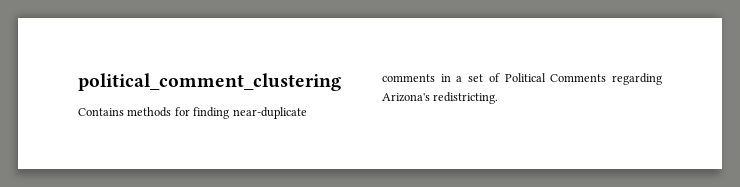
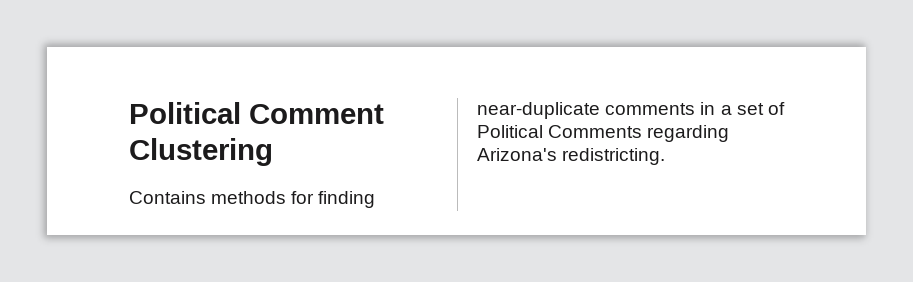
- political_comment_clustering
+ Political Comment Clustering

